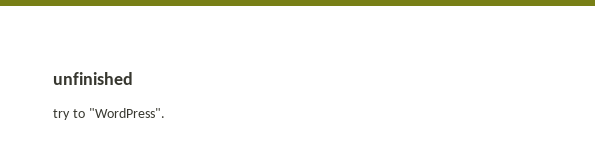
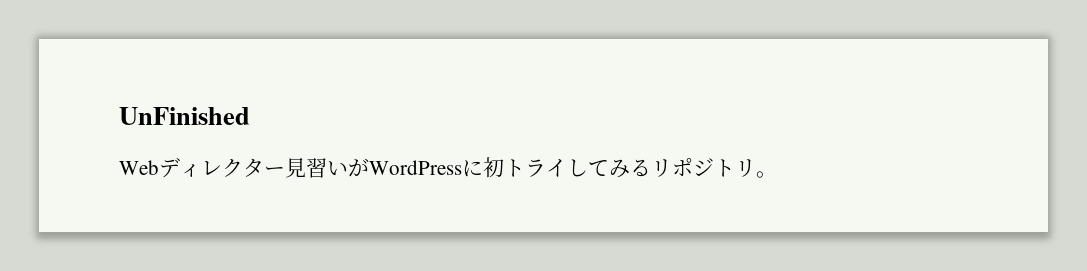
- unfinished
- try to "WordPress".
+ UnFinished
+ Webディレクター見習いがWordPressに初トライしてみるリポジトリ。

